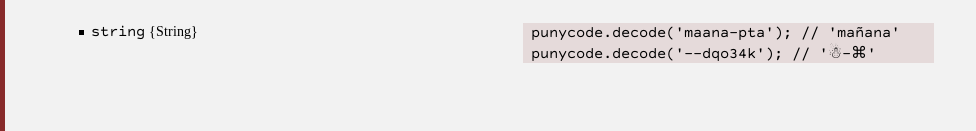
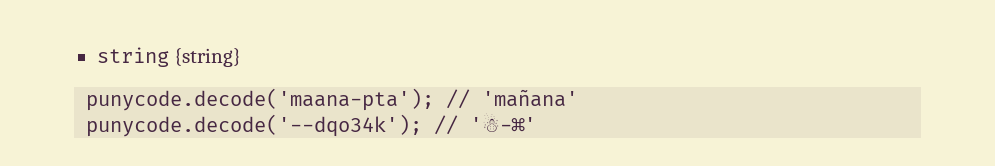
- string {String}
+ string {string}

